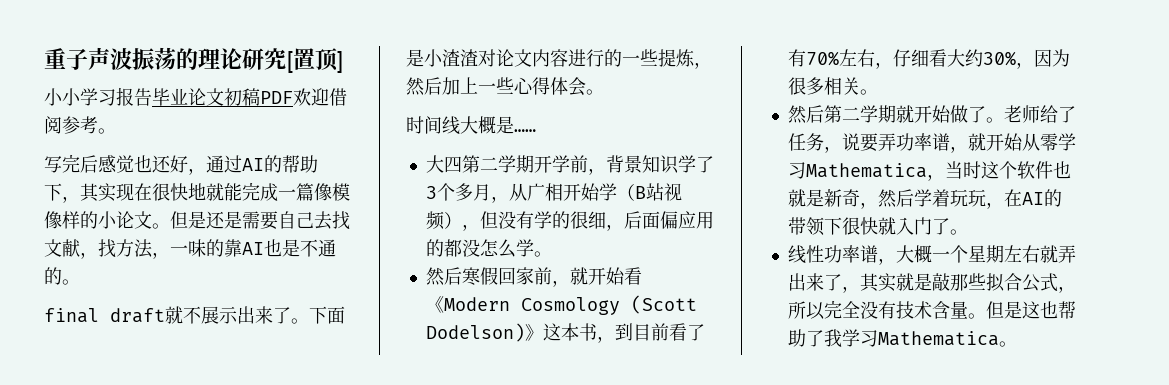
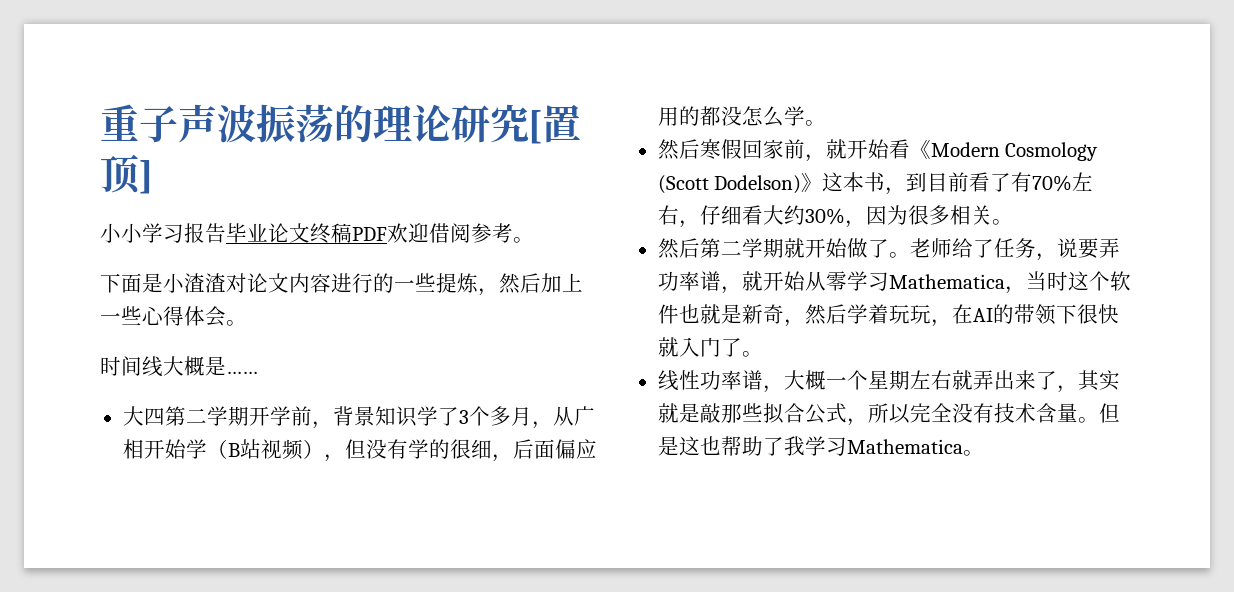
- 小小学习报告毕业论文初稿PDF欢迎借阅参考。
+ 小小学习报告毕业论文终稿PDF欢迎借阅参考。
- 写完后感觉也还好，通过AI的帮助下，其实现在很快地就能完成一篇像模像样的小论文。但是还是需要自己去找文献，找方法，一味的靠AI也是不通的。
- final draft就不展示出来了。

